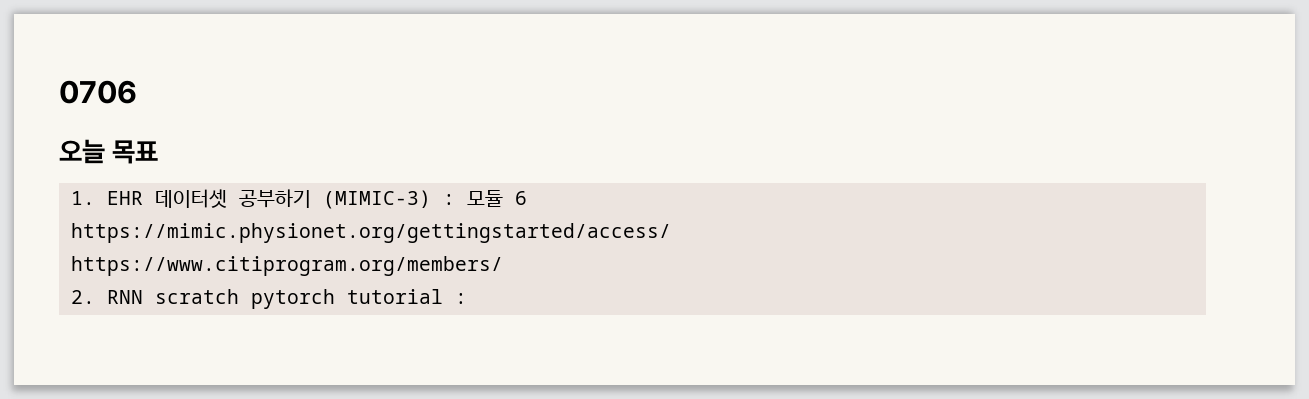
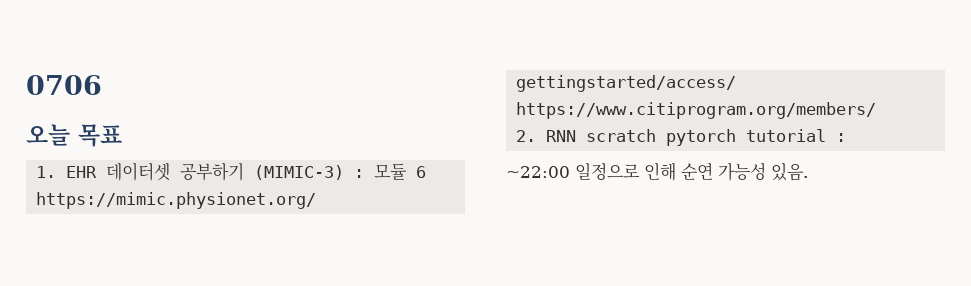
+ ~22:00 일정으로 인해 순연 가능성 있음.

